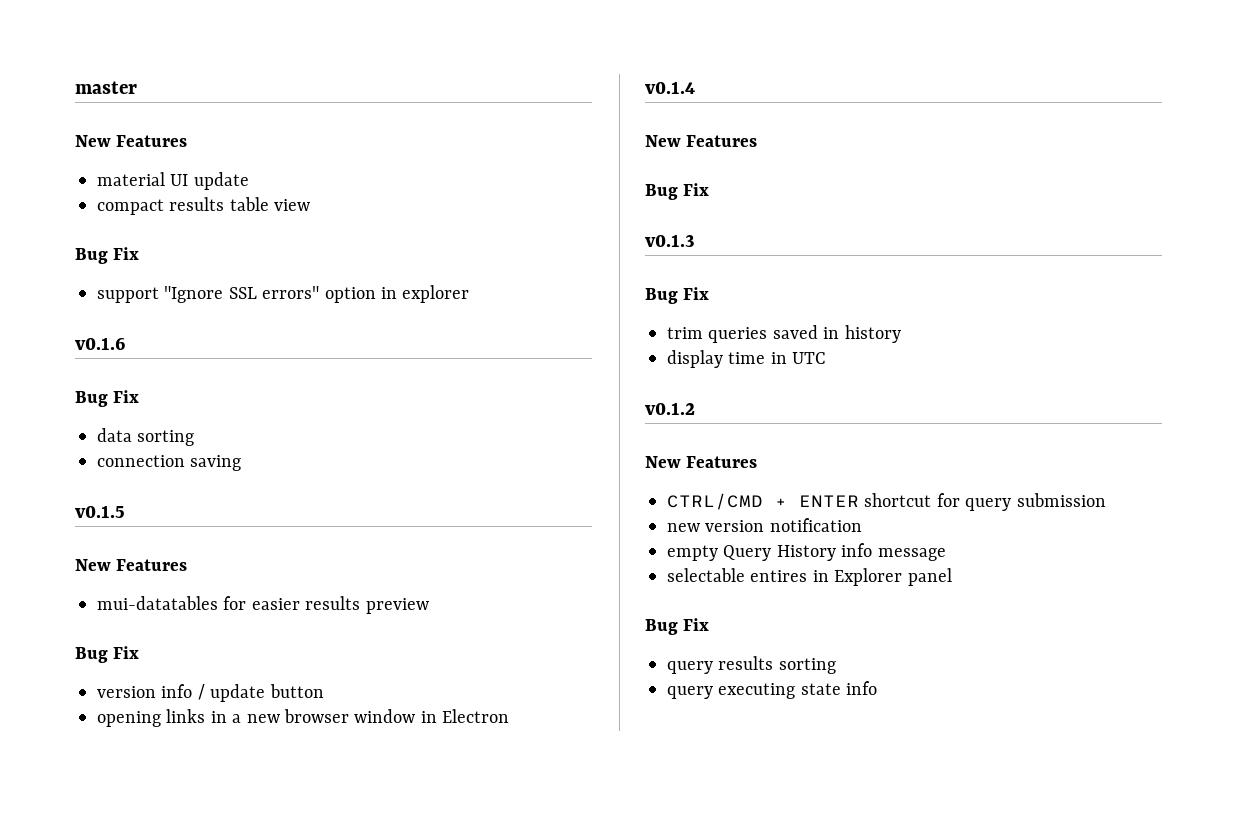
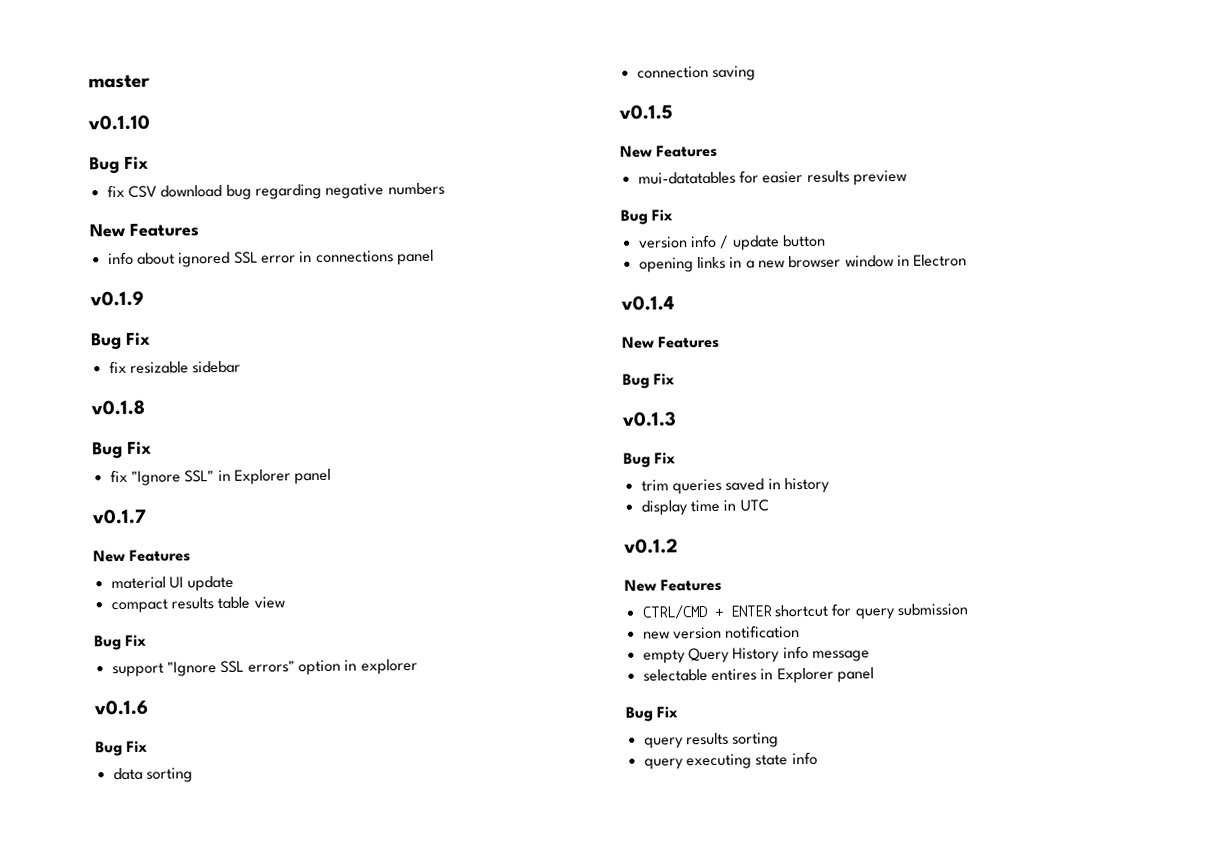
+ v0.1.10
+ Bug Fix
+ fix CSV download bug regarding negative numbers
+ New Features
+ info about ignored SSL error in connections panel
+ v0.1.9
+ Bug Fix
+ fix resizable sidebar
+ v0.1.8
+ Bug Fix
+ fix "Ignore SSL" in Explorer panel
+ v0.1.7

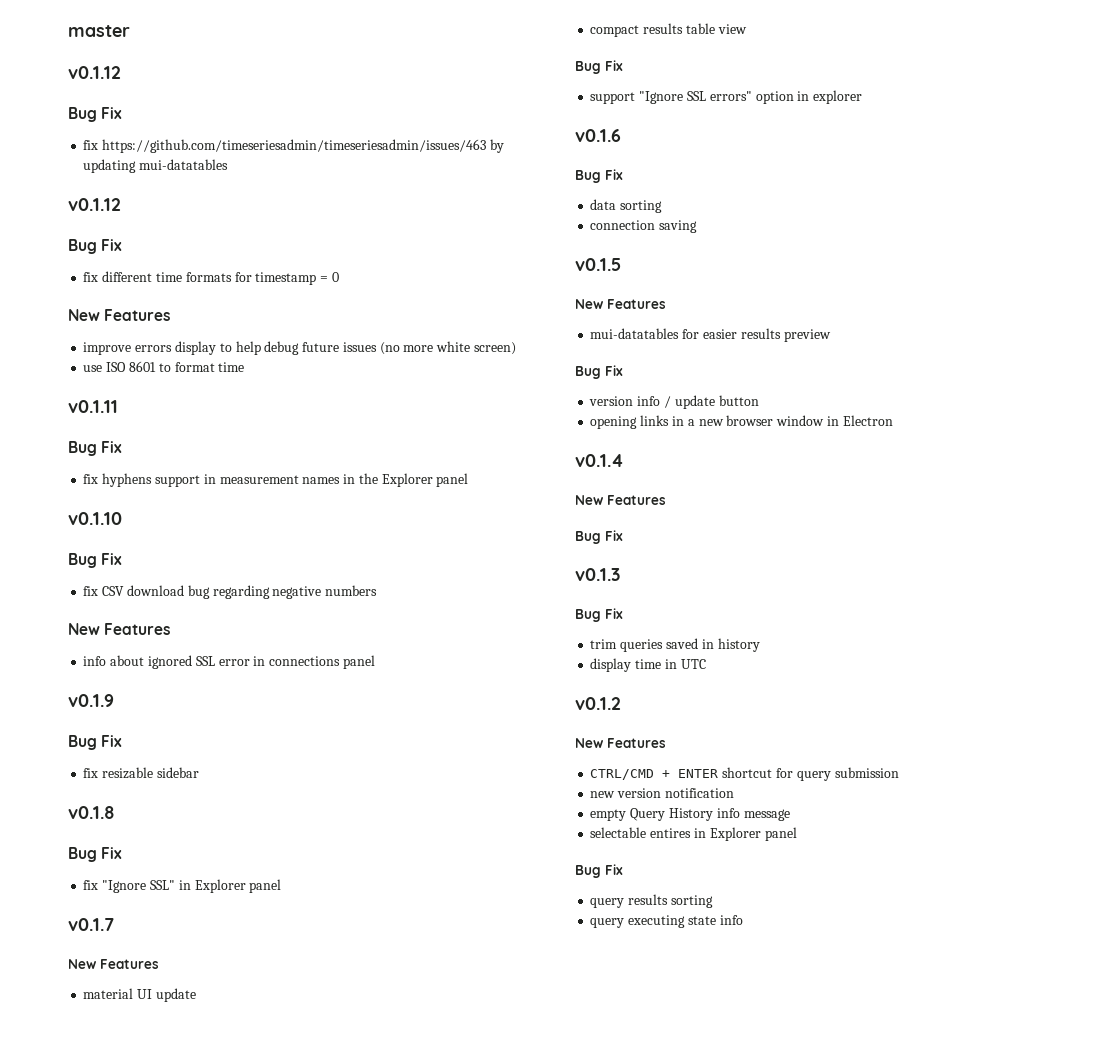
  master
+ v0.1.12
+ Bug Fix
+ fix https://github.com/timeseriesadmin/timeseriesadmin/issues/463 by updating mui-datatables
+ v0.1.12
+ Bug Fix
+ fix different time formats for timestamp = 0
+ New Features
+ improve errors display to help debug future issues (no more white screen)
+ use ISO 8601 to format time
+ v0.1.11
+ Bug Fix
+ fix hyphens support in measurement names in the Explorer panel

